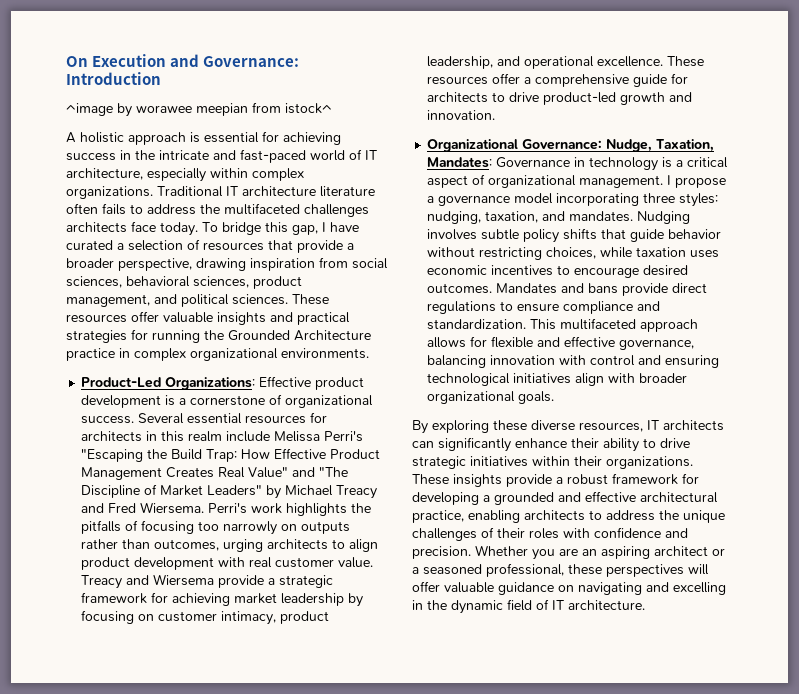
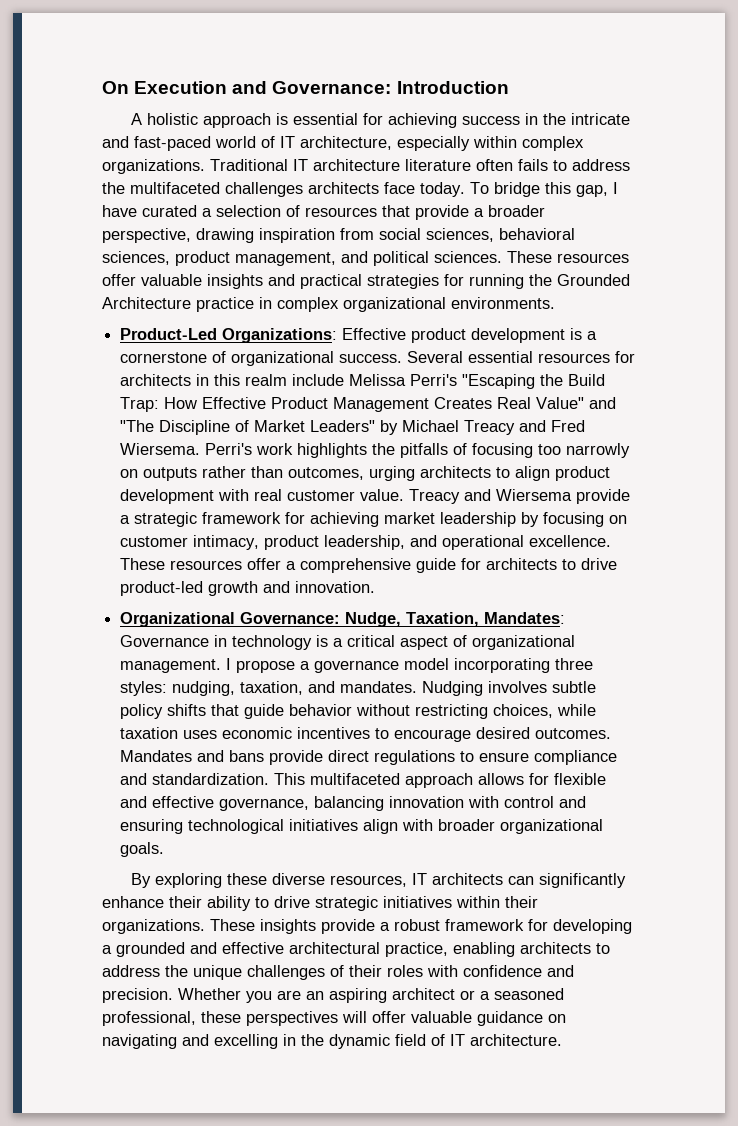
- ^image by worawee meepian from istock^

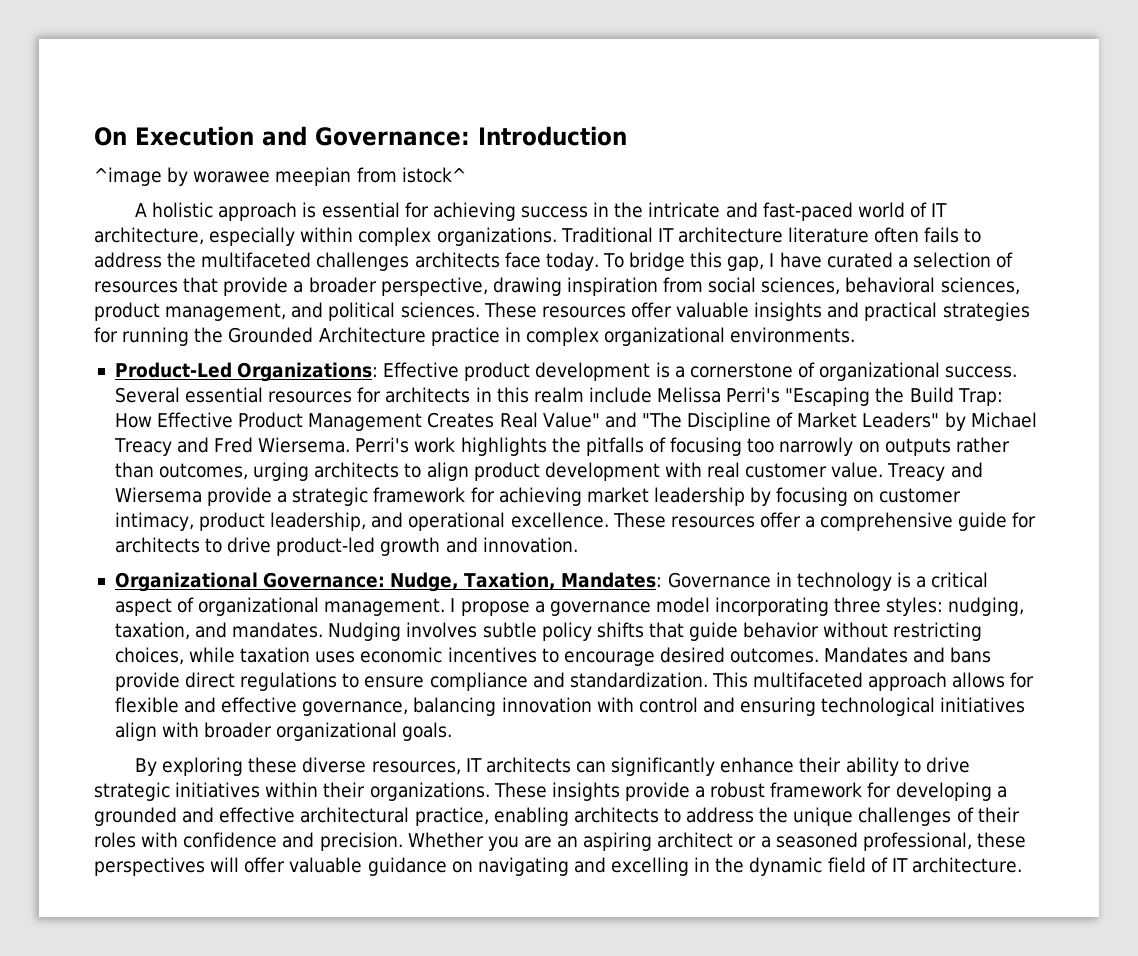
+ ^image by worawee meepian from istock^

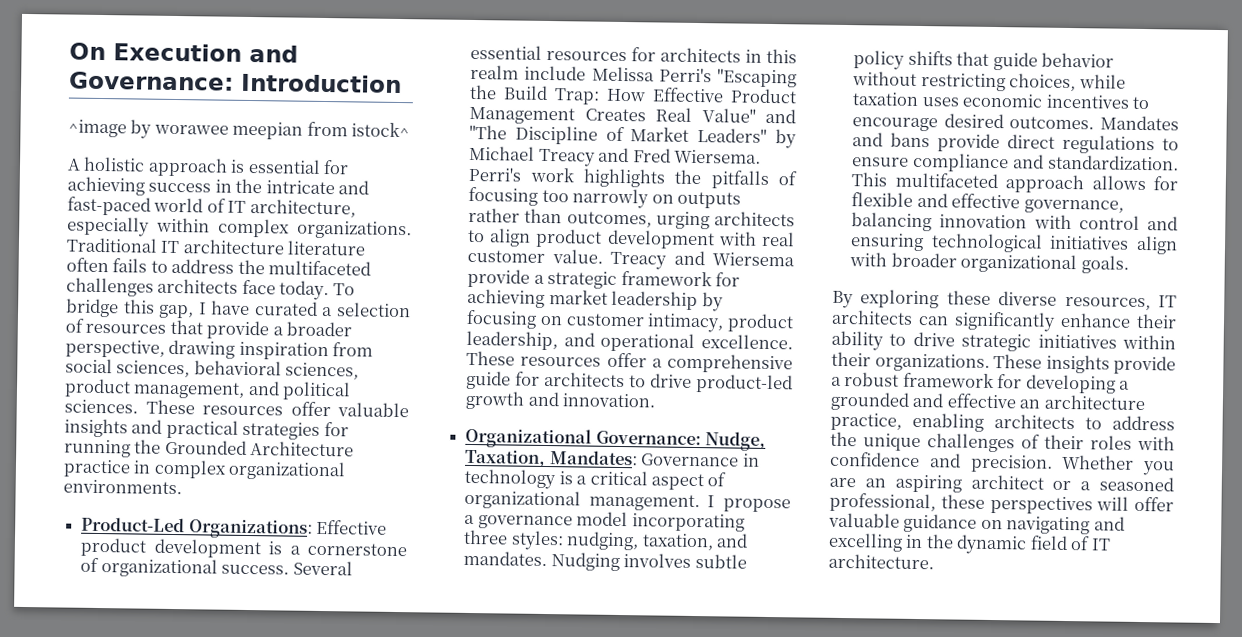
- These insights provide a robust framework for developing a grounded and effective architectural practice, enabling architects to address the unique challenges of their roles with confidence and precision.
+ These insights provide a robust framework for developing a grounded and effective an architecture practice, enabling architects to address the unique challenges of their roles with confidence and precision.

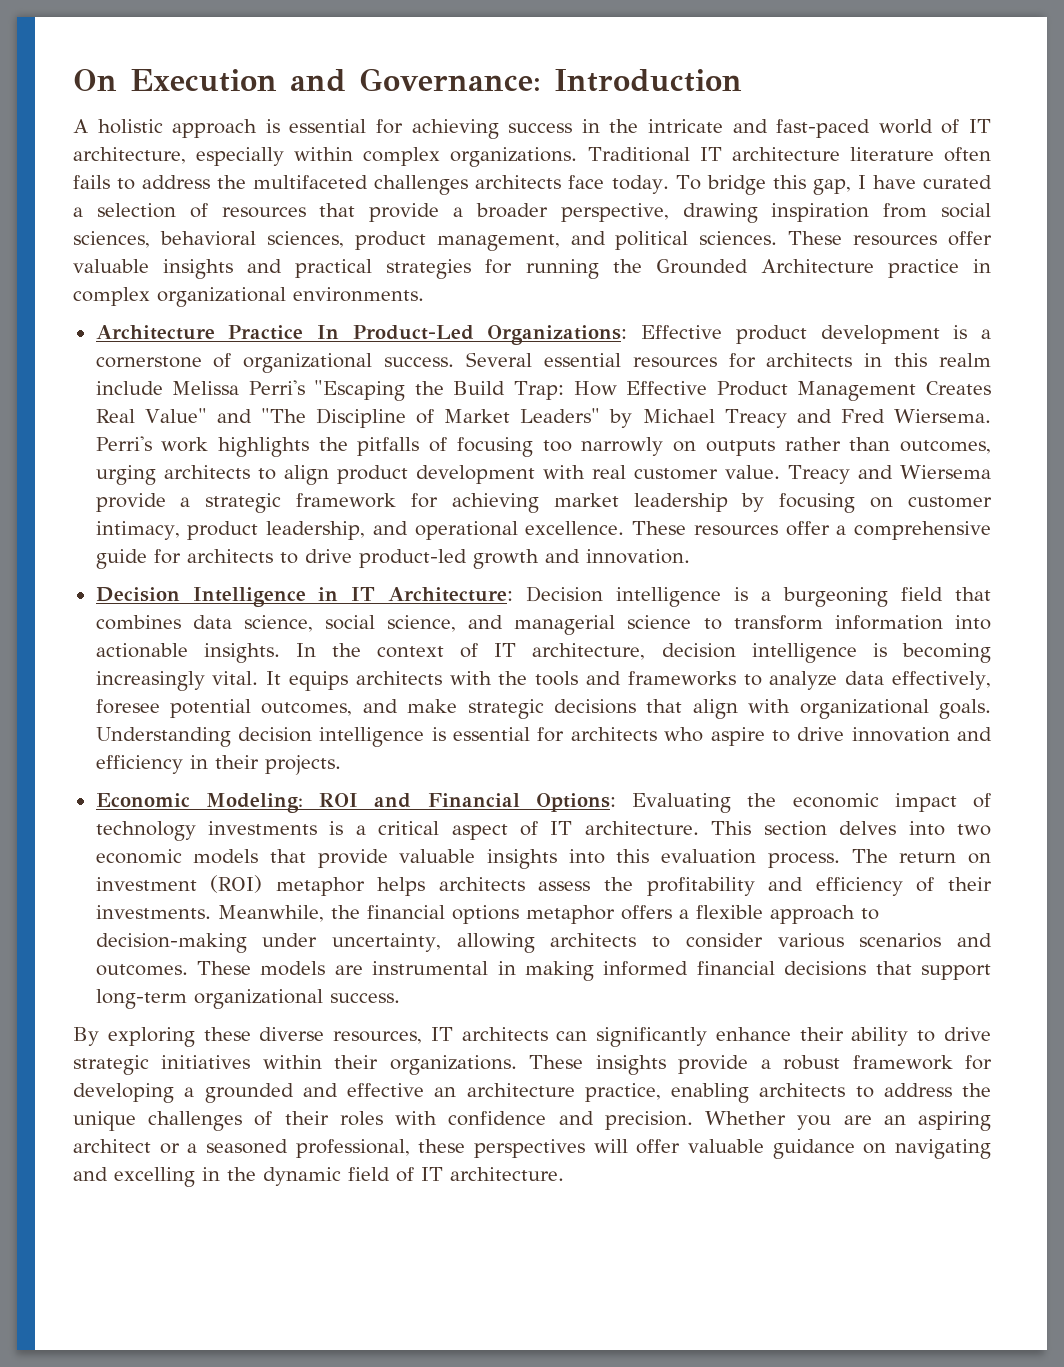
- ^image by worawee meepian from istock^
- Product-Led Organizations: Effective product development is a cornerstone of organizational success.
+ Architecture Practice In Product-Led Organizations: Effective product development is a cornerstone of organizational success.
- Organizational Governance: Nudge, Taxation, Mandates: Governance in technology is a critical aspect of organizational management. I propose a governance model incorporating three styles: nudging, taxation, and mandates. Nudging involves subtle policy shifts that guide behavior without restricting choices, while taxation uses economic incentives to encourage desired outcomes. Mandates and bans provide direct regulations to ensure compliance and standardization. This multifaceted approach allows for flexible and effective governance, balancing innovation with control and ensuring technological initiatives align with broader organizational goals.
+ Decision Intelligence in IT Architecture: Decision intelligence is a burgeoning field that combines data science, social science, and managerial science to transform information into actionable insights. In the context of IT architecture, decision intelligence is becoming increasingly vital. It equips architects with the tools and frameworks to analyze data effectively, foresee potential outcomes, and make strategic decisions that align with organizational goals. Understanding decision intelligence is essential for architects who aspire to drive innovation and efficiency in their projects.
+ Economic Modeling: ROI and Financial Options: Evaluating the economic impact of technology investments is a critical aspect of IT architecture. This section delves into two economic models that provide valuable insights into this evaluation process. The return on investment (ROI) metaphor helps architects assess the profitability and efficiency of their investments. Meanwhile, the financial options metaphor offers a flexible approach to decision-making under uncertainty, allowing architects to consider various scenarios and outcomes. These models are instrumental in making informed financial decisions that support long-term organizational success.

